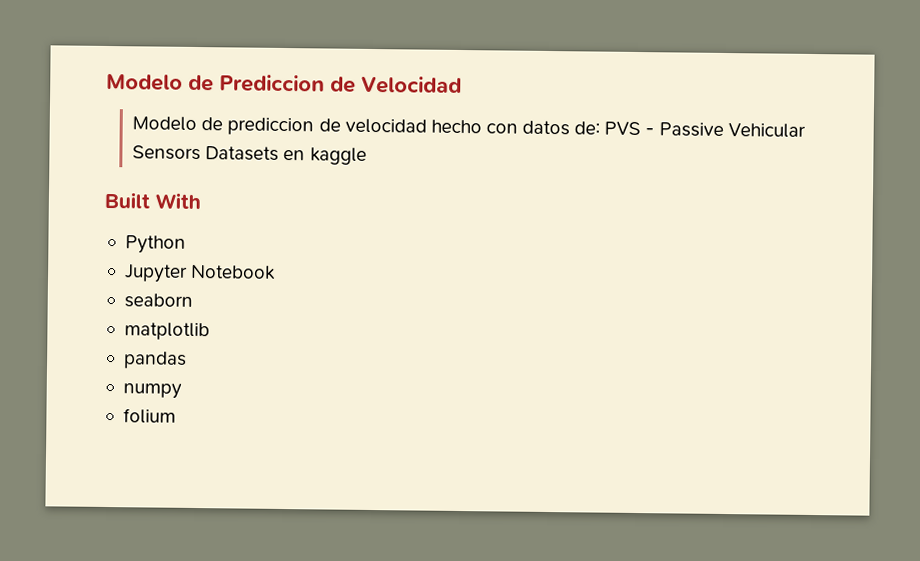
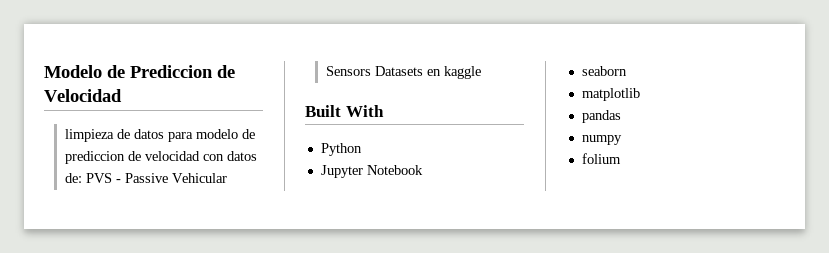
- Modelo de prediccion de velocidad hecho con datos de: PVS - Passive Vehicular Sensors Datasets en kaggle
+ limpieza de datos para modelo de prediccion de velocidad con datos de: PVS - Passive Vehicular Sensors Datasets en kaggle

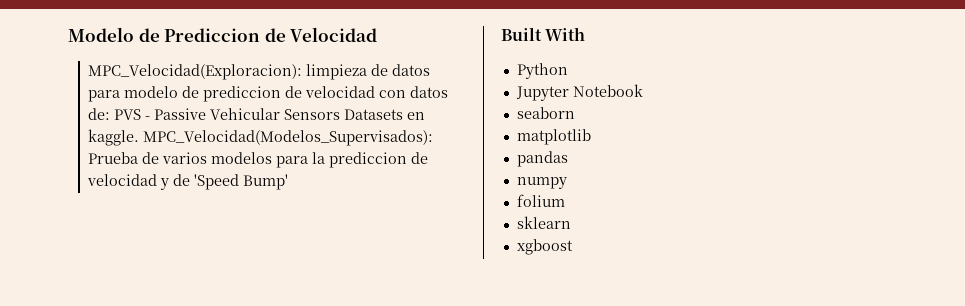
- limpieza de datos para modelo de prediccion de velocidad con datos de: PVS - Passive Vehicular Sensors Datasets en kaggle
+ MPC_Velocidad(Exploracion): limpieza de datos para modelo de prediccion de velocidad con datos de: PVS - Passive Vehicular Sensors Datasets en kaggle. MPC_Velocidad(Modelos_Supervisados): Prueba de varios modelos para la prediccion de velocidad y de 'Speed Bump'
+ sklearn
+ xgboost

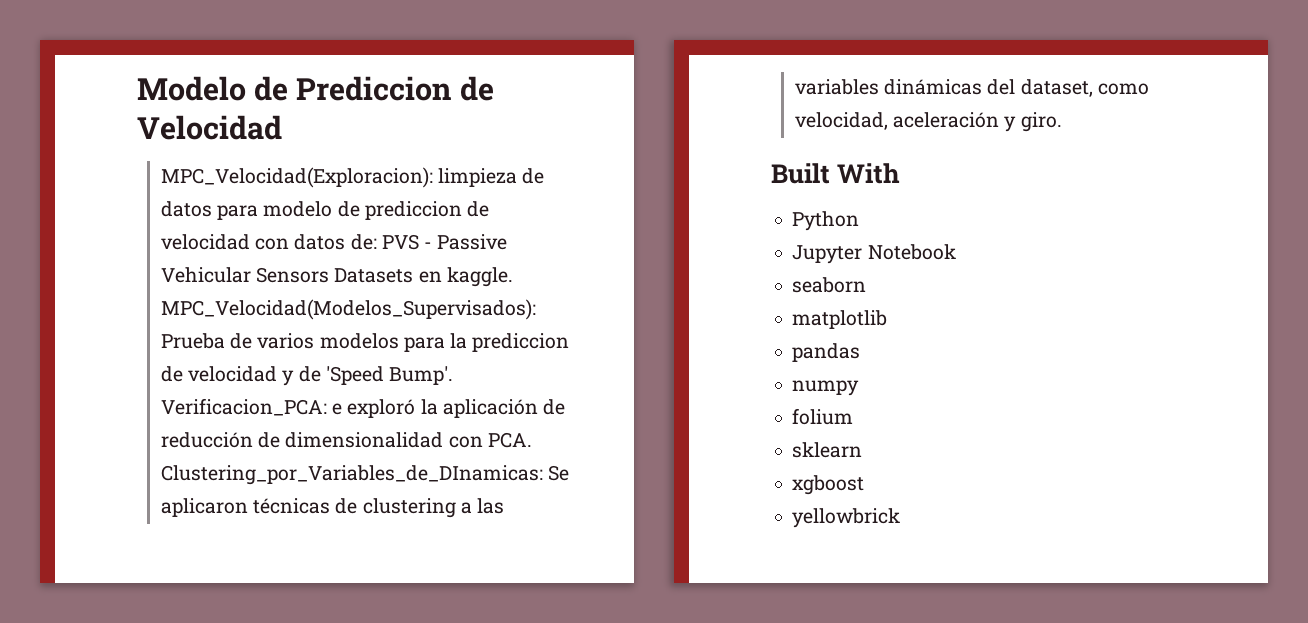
- MPC_Velocidad(Modelos_Supervisados): Prueba de varios modelos para la prediccion de velocidad y de 'Speed Bump'
+ MPC_Velocidad(Modelos_Supervisados): Prueba de varios modelos para la prediccion de velocidad y de 'Speed Bump'. Verificacion_PCA: e exploró la aplicación de reducción de dimensionalidad con PCA. Clustering_por_Variables_de_DInamicas: Se aplicaron técnicas de clustering a las variables dinámicas del dataset, como velocidad, aceleración y giro.
+ yellowbrick

